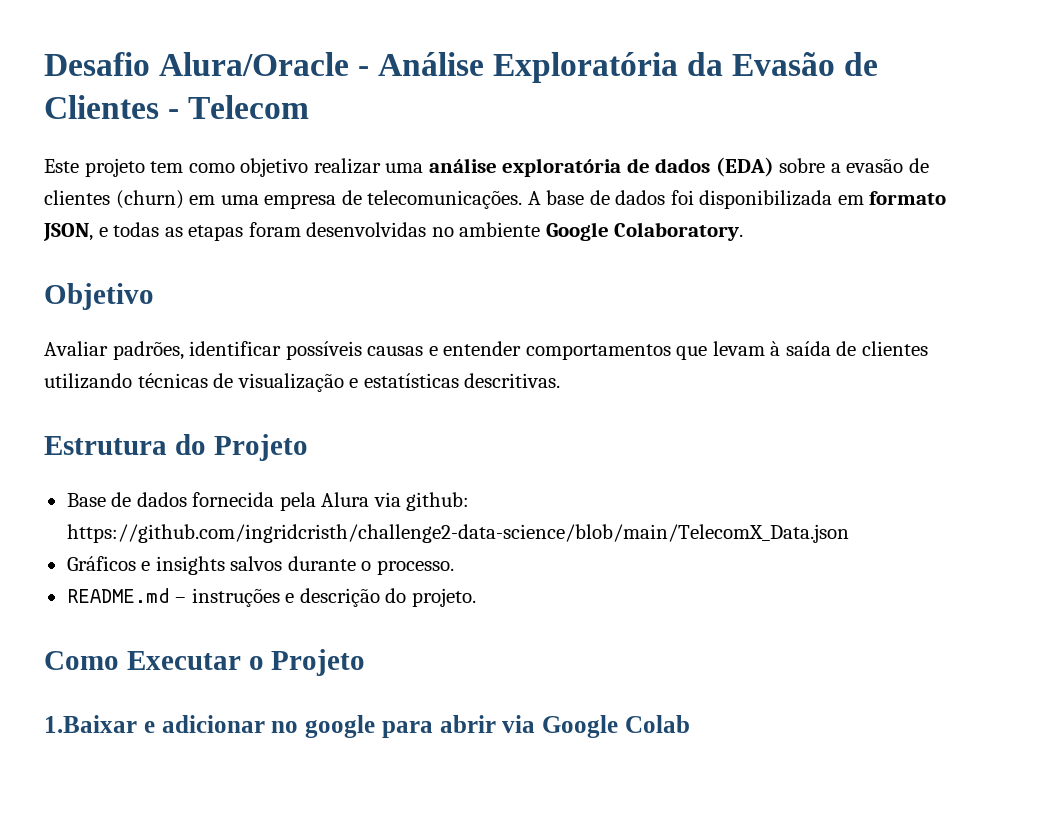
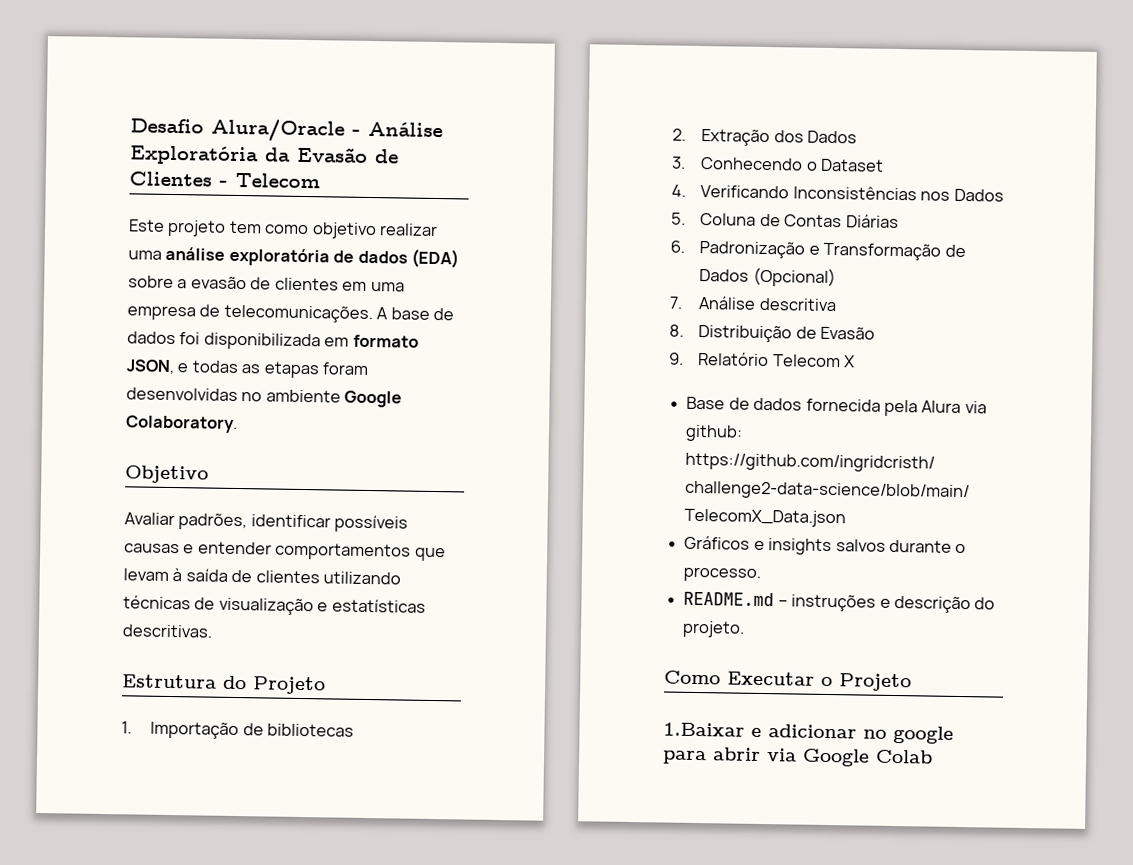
- Este projeto tem como objetivo realizar uma análise exploratória de dados (EDA) sobre a evasão de clientes (churn) em uma empresa de telecomunicações.
+ Este projeto tem como objetivo realizar uma análise exploratória de dados (EDA) sobre a evasão de clientes em uma empresa de telecomunicações.
+ 1. Importação de bibliotecas
+ 2. Extração dos Dados
+ 3. Conhecendo o Dataset
+ 4. Verificando Inconsistências nos Dados
+ 5. Coluna de Contas Diárias
+ 6. Padronização e Transformação de Dados (Opcional)
+ 7. Análise descritiva
+ 8. Distribuição de Evasão
+ 9. Relatório Telecom X

